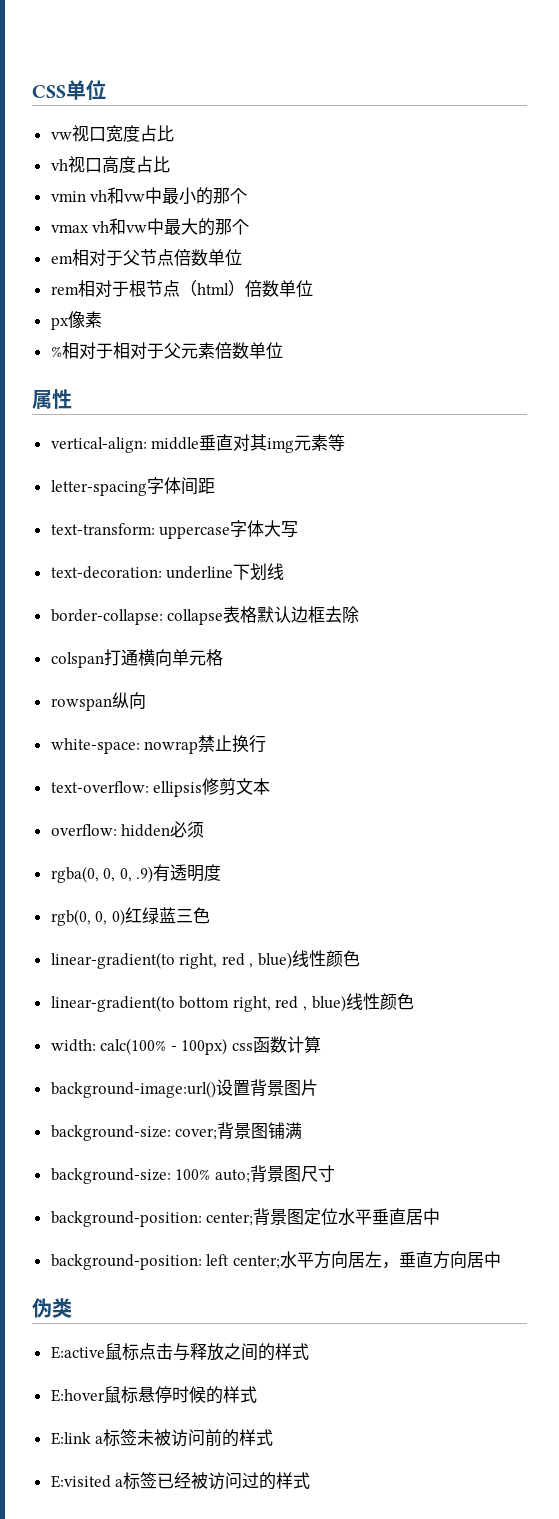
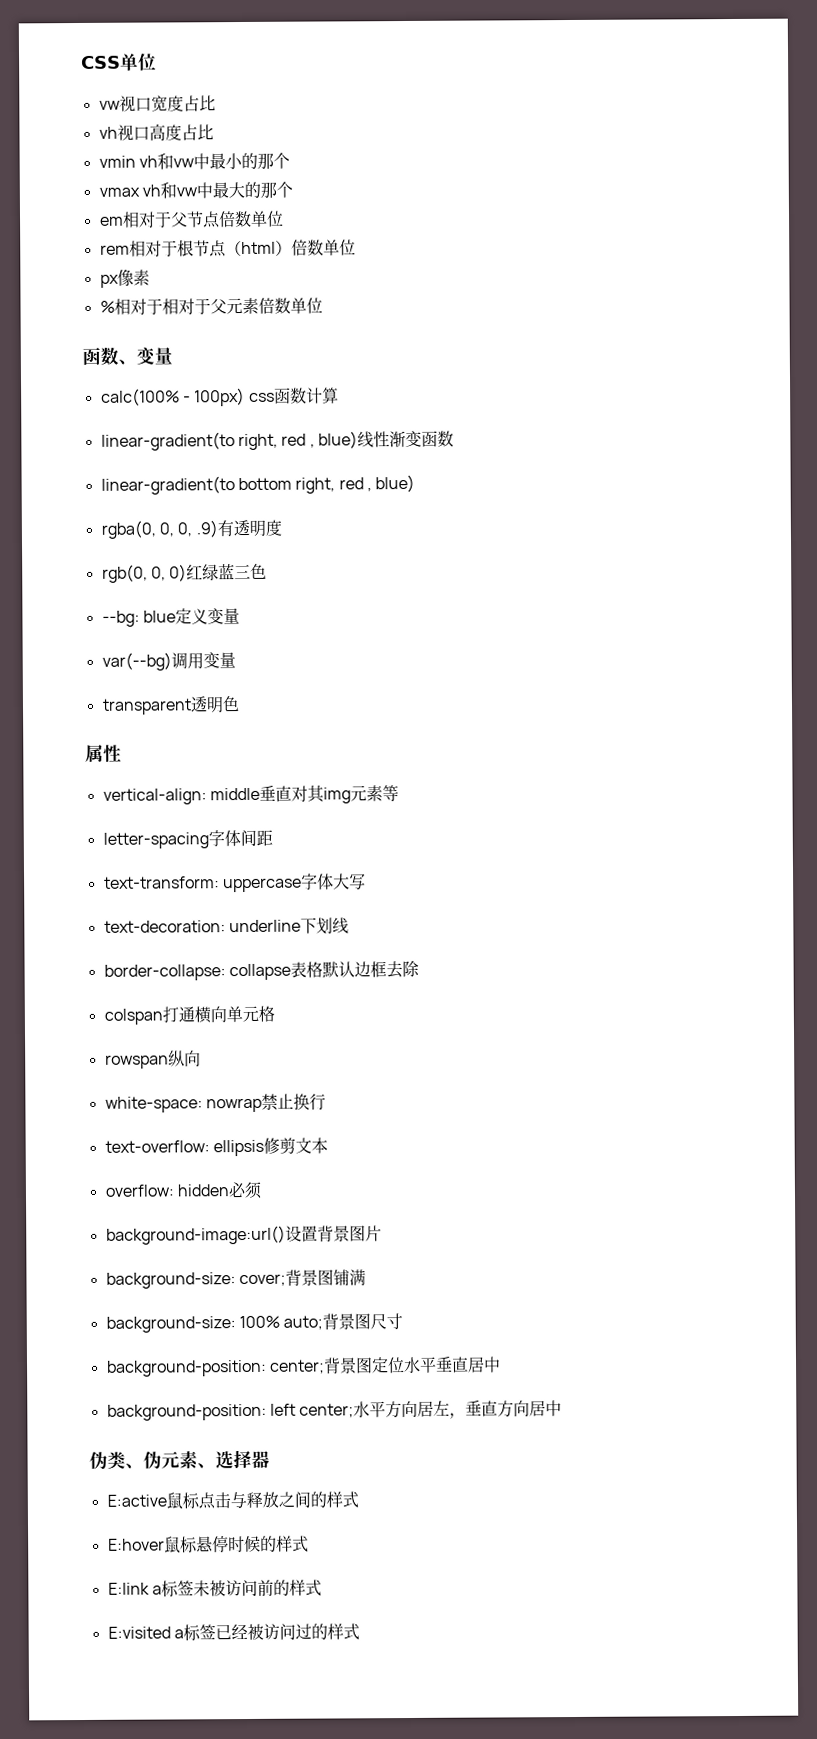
+ 函数、变量
+ calc(100% - 100px) css函数计算
+ linear-gradient(to right, red , blue)线性渐变函数
+ linear-gradient(to bottom right, red , blue)
+ rgba(0, 0, 0, .9)有透明度
+ rgb(0, 0, 0)红绿蓝三色
+ --bg: blue定义变量
+ var(--bg)调用变量
+ transparent透明色
- rgba(0, 0, 0, .9)有透明度
- rgb(0, 0, 0)红绿蓝三色
- linear-gradient(to right, red , blue)线性颜色
- linear-gradient(to bottom right, red , blue)线性颜色
- width: calc(100% - 100px) css函数计算
- 伪类
+ 伪类、伪元素、选择器

